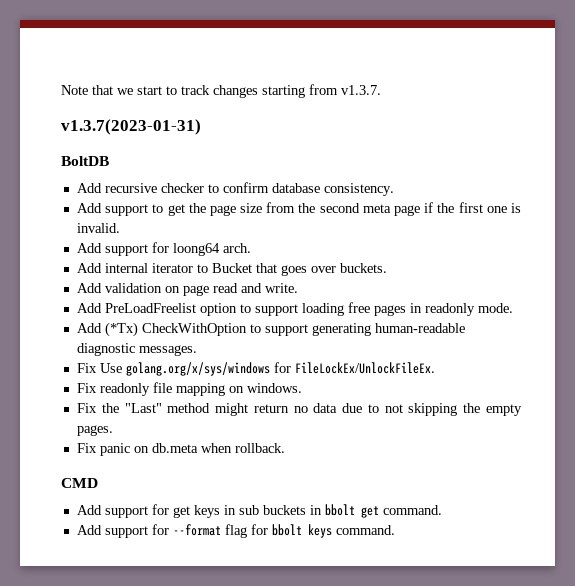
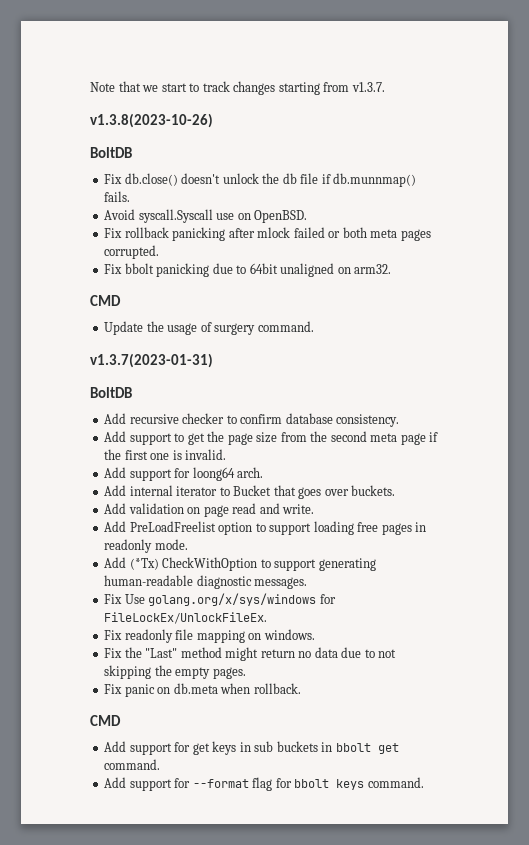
+ v1.3.8(2023-10-26)
+ BoltDB
+ Fix db.close() doesn't unlock the db file if db.munnmap() fails.
+ Avoid syscall.Syscall use on OpenBSD.
+ Fix rollback panicking after mlock failed or both meta pages corrupted.
+ Fix bbolt panicking due to 64bit unaligned on arm32.
+ CMD
+ Update the usage of surgery command.

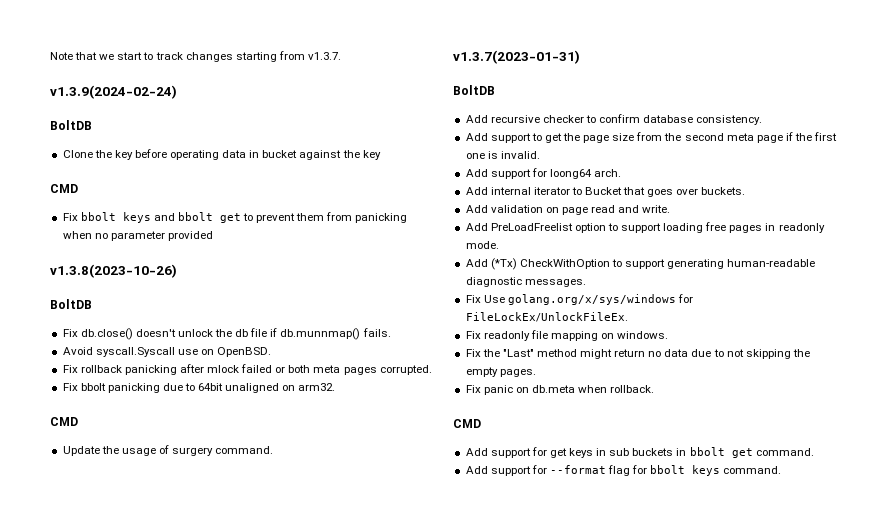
+ v1.3.9(2024-02-24)
+ BoltDB
+ Clone the key before operating data in bucket against the key
+ CMD
+ Fix bbolt keys and bbolt get to prevent them from panicking when no parameter provided

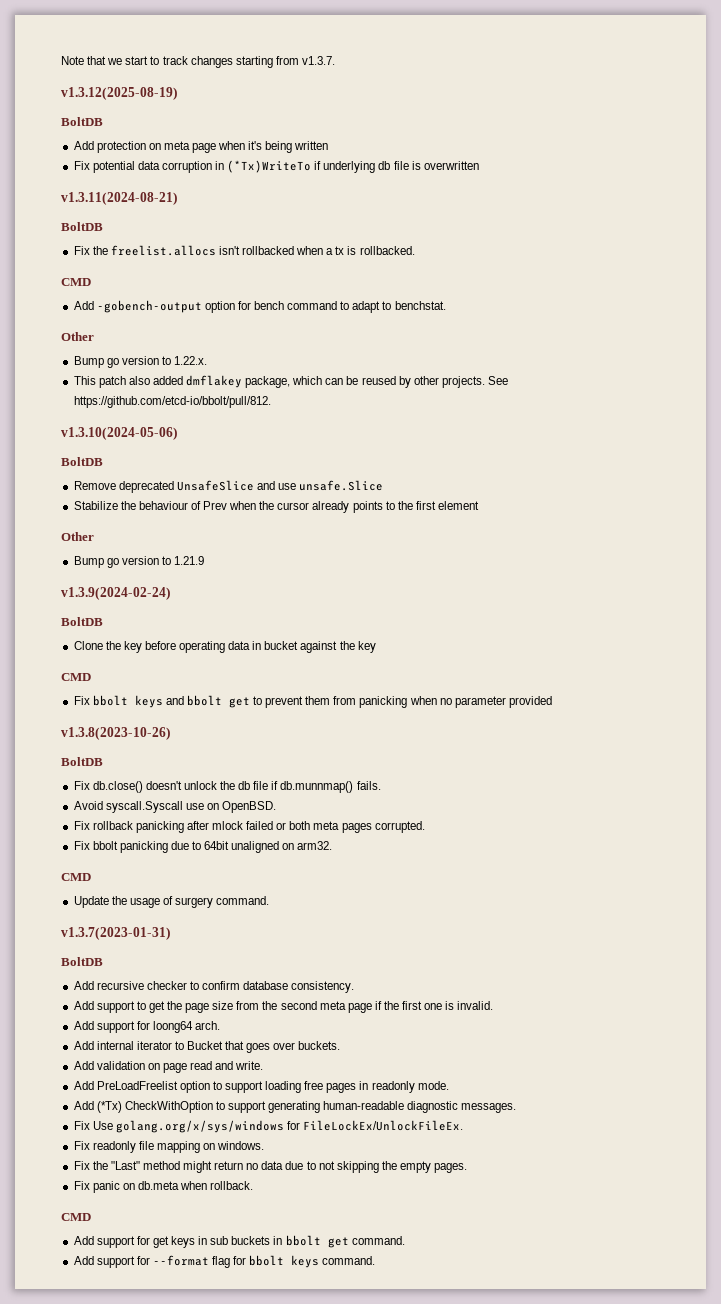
+ v1.3.12(2025-08-19)
+ BoltDB
+ Add protection on meta page when it's being written
+ Fix potential data corruption in (*Tx)WriteTo if underlying db file is overwritten
+ v1.3.11(2024-08-21)
+ BoltDB
+ Fix the freelist.allocs isn't rollbacked when a tx is rollbacked.
+ CMD
+ Add -gobench-output option for bench command to adapt to benchstat.
+ Other
+ Bump go version to 1.22.x.
+ This patch also added dmflakey package, which can be reused by other projects. See https://github.com/etcd-io/bbolt/pull/812.
+ v1.3.10(2024-05-06)
+ BoltDB
+ Remove deprecated UnsafeSlice and use unsafe.Slice
+ Stabilize the behaviour of Prev when the cursor already points to the first element
+ Other
+ Bump go version to 1.21.9

